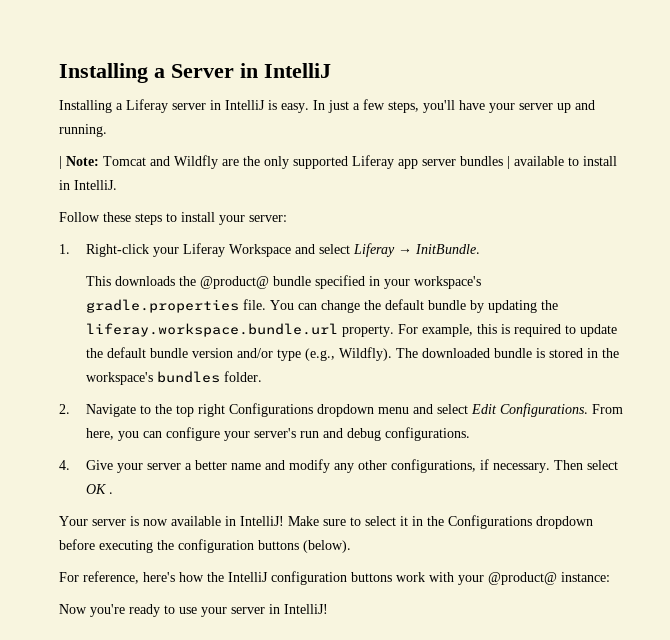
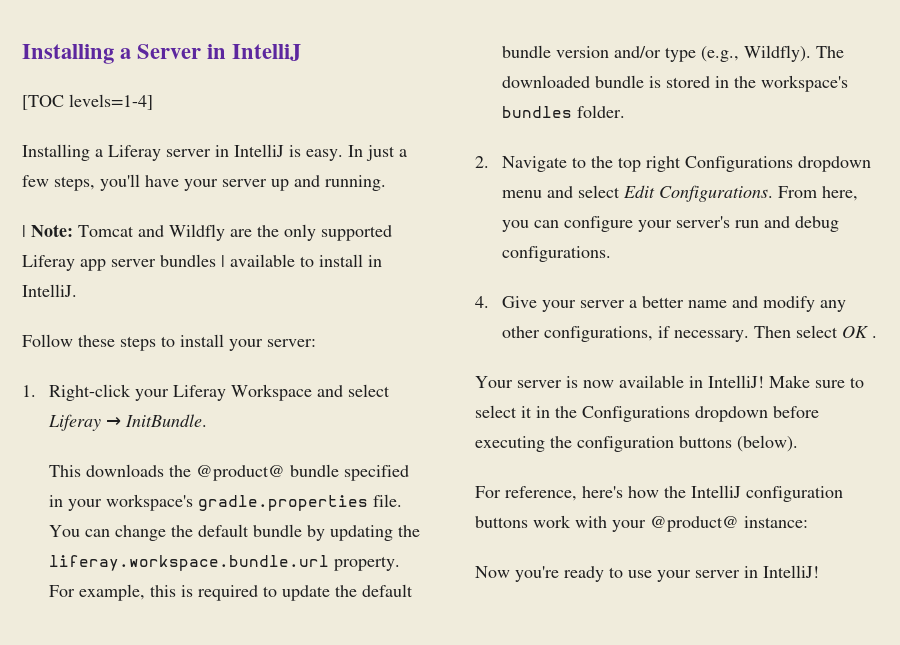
+ [TOC levels=1-4]

